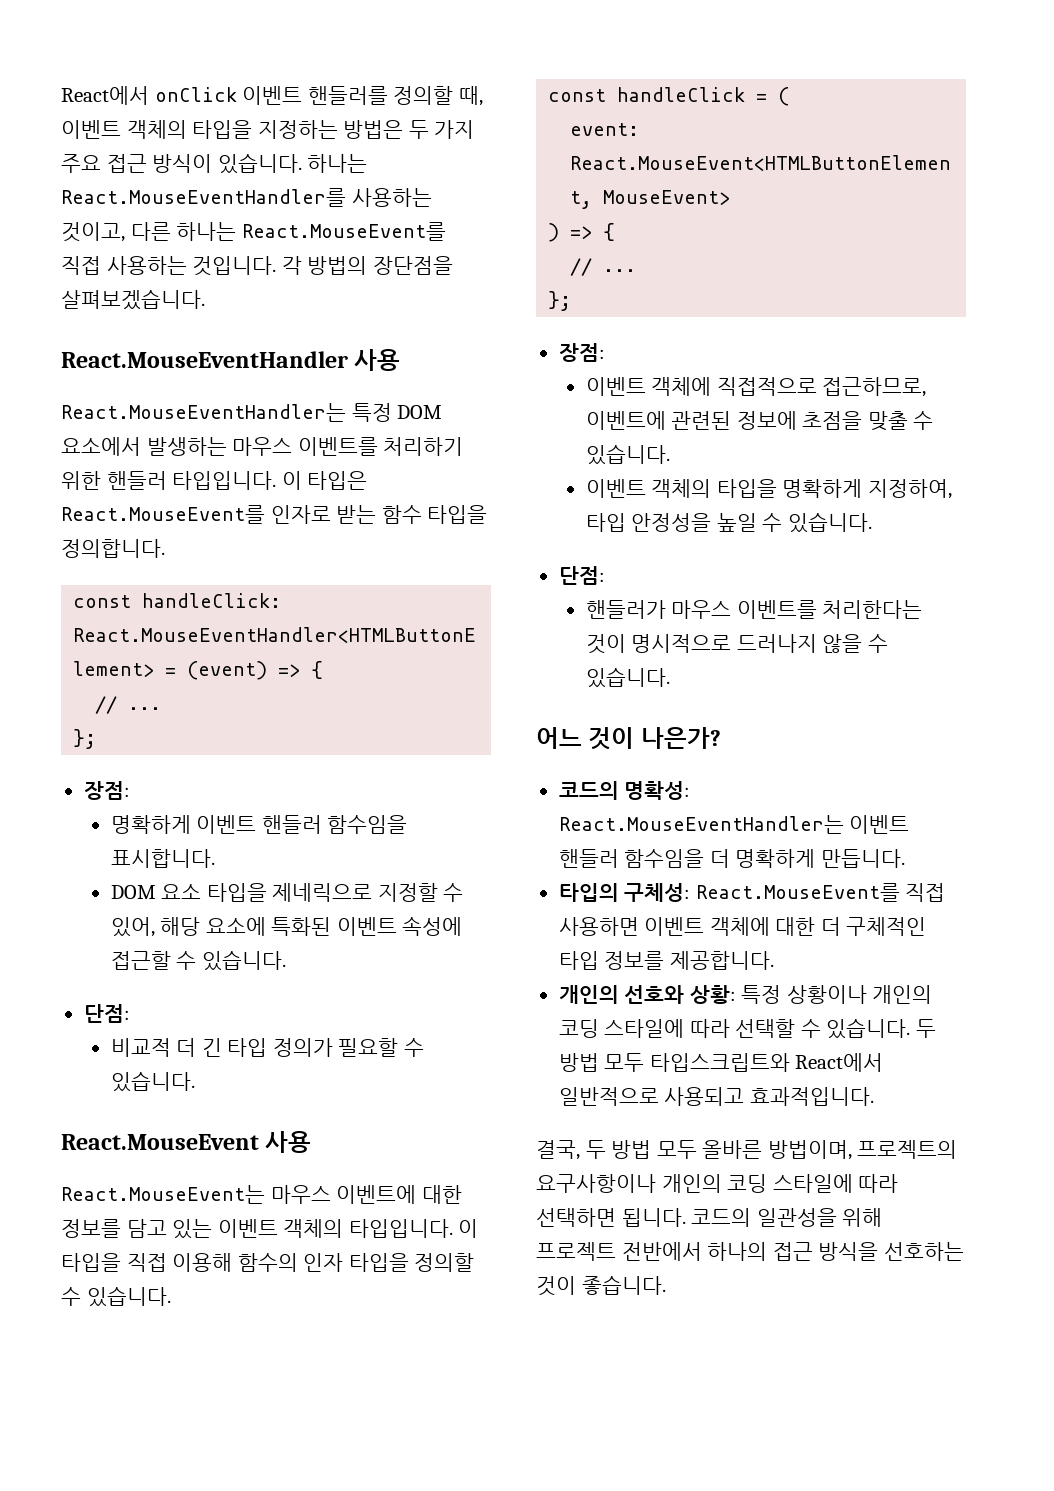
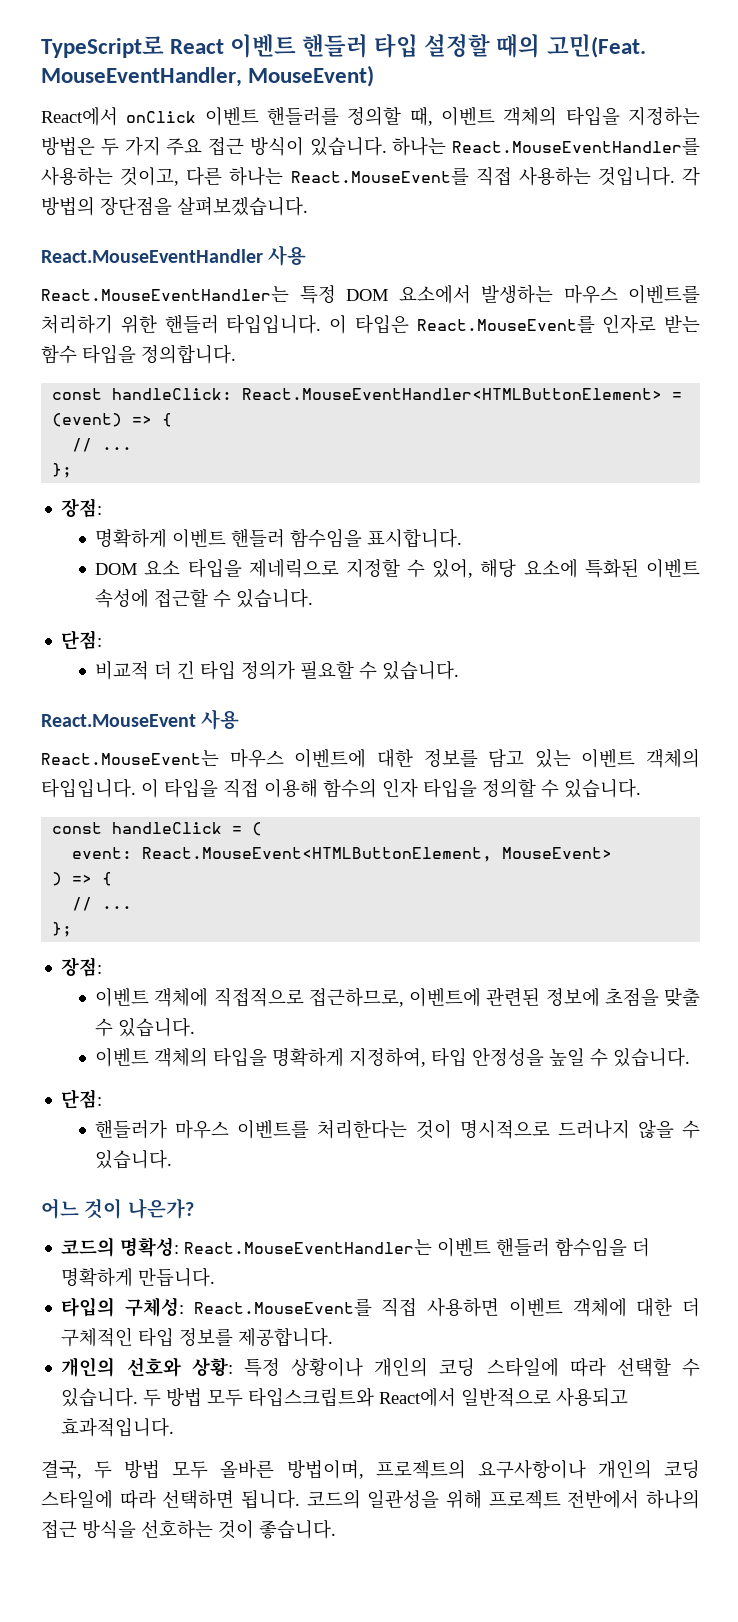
+ TypeScript로 React 이벤트 핸들러 타입 설정할 때의 고민(Feat. MouseEventHandler, MouseEvent)

